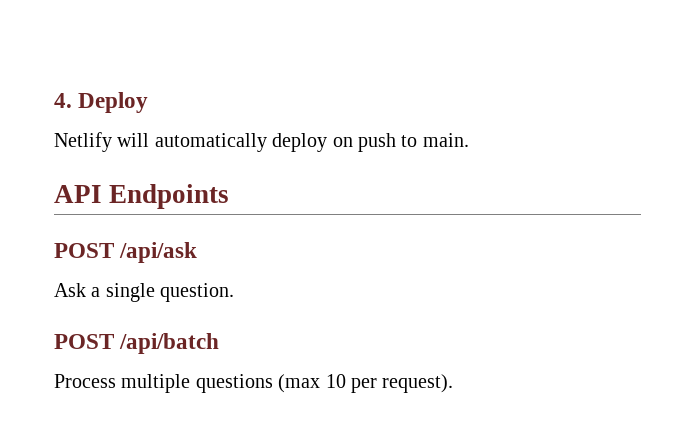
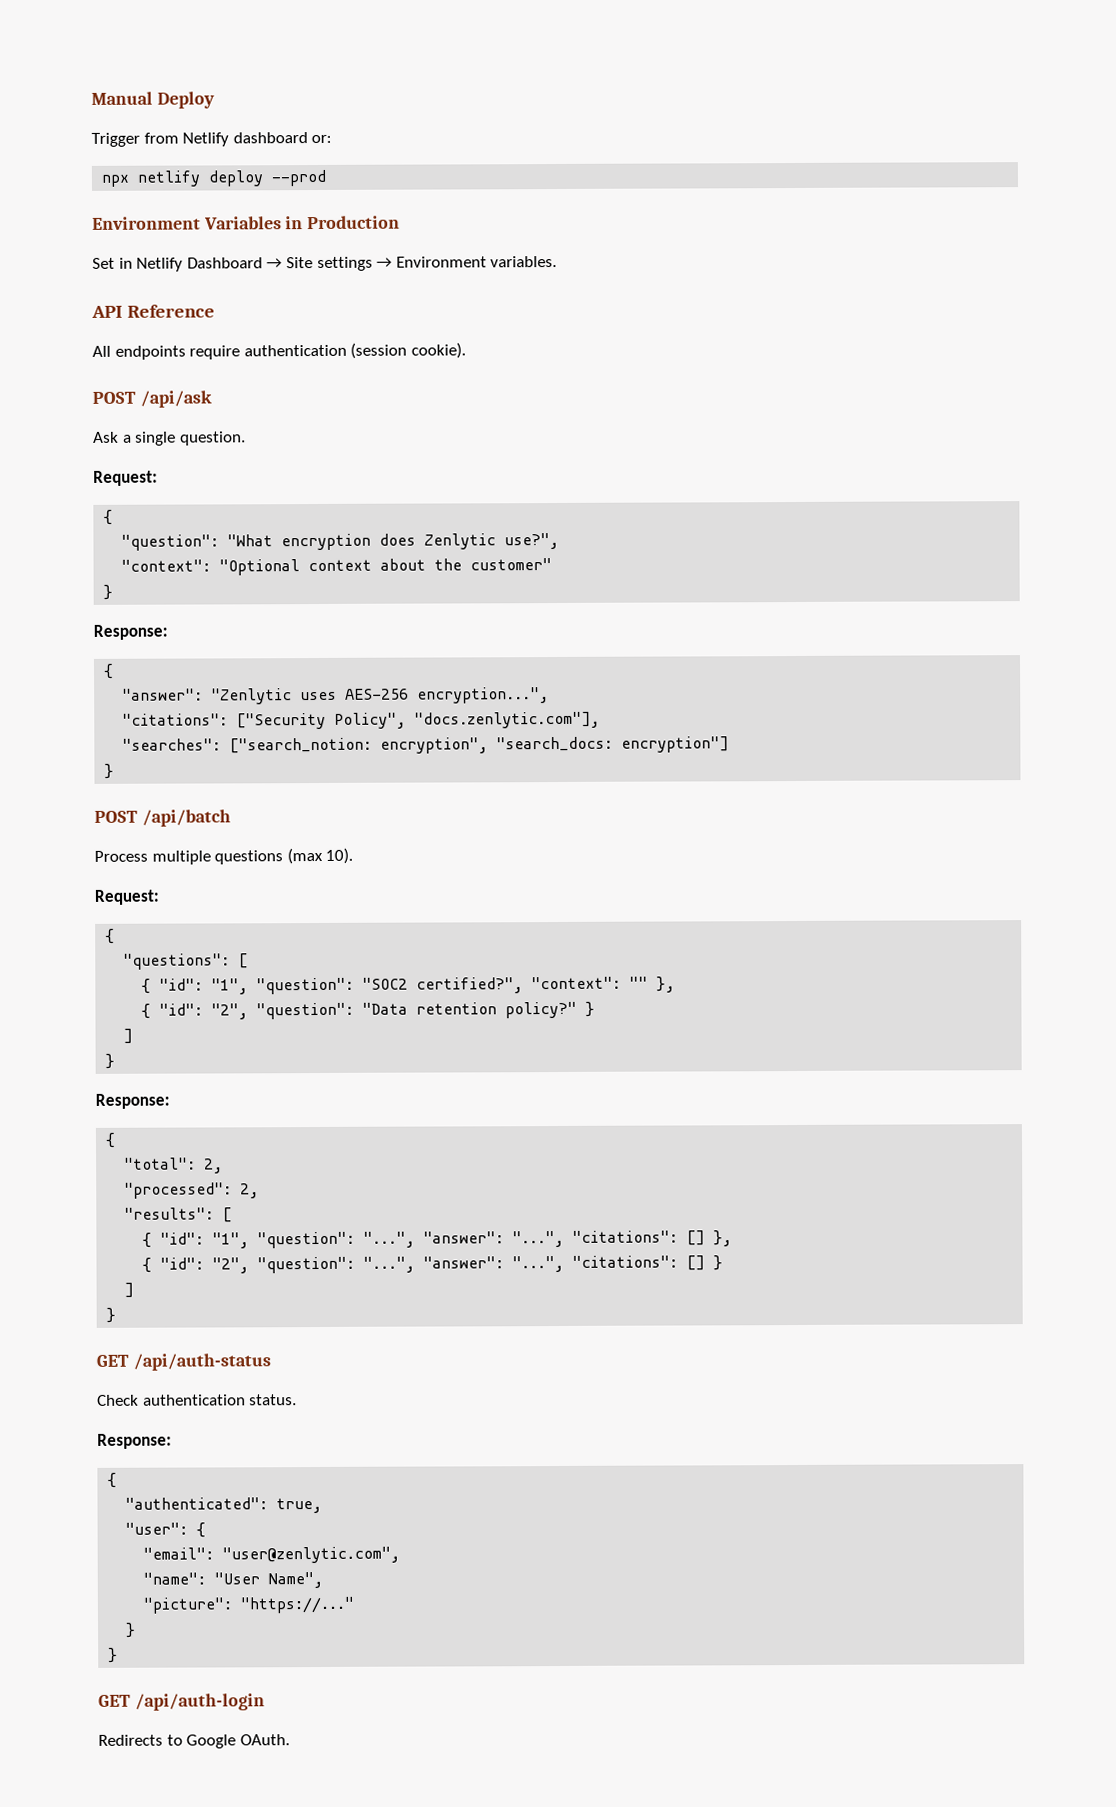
- 4. Deploy
+ Manual Deploy
- Netlify will automatically deploy on push to main.
- API Endpoints
+ Trigger from Netlify dashboard or:
+ npx netlify deploy --prod
+ Environment Variables in Production
+ Set in Netlify Dashboard → Site settings → Environment variables.
+ API Reference
+ All endpoints require authentication (session cookie).
  Ask a single question.
+ Request:
+ {
+ "question": "What encryption does Zenlytic use?",
+ "context": "Optional context about the customer"
+ }
+ Response:
+ {
+ "answer": "Zenlytic uses AES-256 encryption...",
+ "citations": ["Security Policy", "docs.zenlytic.com"],
+ "searches": ["search_notion: encryption", "search_docs: encryption"]
+ }
- Process multiple questions (max 10 per request).
+ Process multiple questions (max 10).
+ Request:
+ {
+ "questions": [
+ { "id": "1", "question": "SOC2 certified?", "context": "" },
+ { "id": "2", "question": "Data retention policy?" }
+ ]
+ }
+ Response:
+ {
+ "total": 2,
+ "processed": 2,
+ "results": [
+ { "id": "1", "question": "...", "answer": "...", "citations": [] },
+ { "id": "2", "question": "...", "answer": "...", "citations": [] }
+ ]
+ }
+ GET /api/auth-status
+ Check authentication status.
+ Response:
+ {
+ "authenticated": true,
+ "user": {
+ "email": "user@zenlytic.com",
+ "name": "User Name",
+ "picture": "https://..."
+ }
+ }
+ GET /api/auth-login
+ Redirects to Google OAuth.

